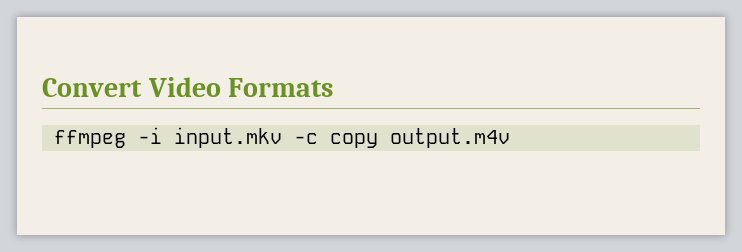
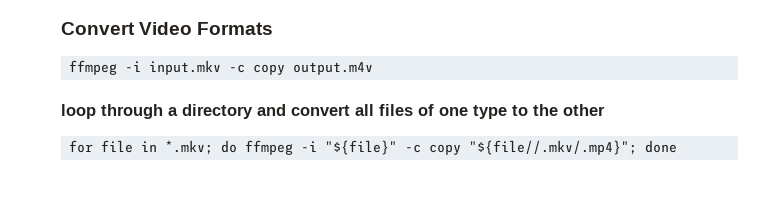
+ loop through a directory and convert all files of one type to the other
+ for file in *.mkv; do ffmpeg -i "${file}" -c copy "${file//.mkv/.mp4}"; done

